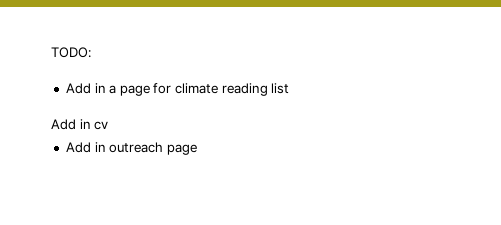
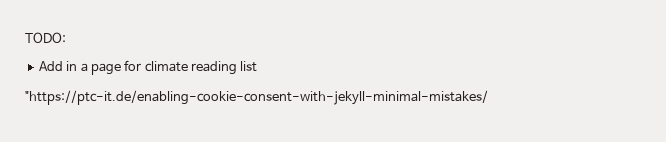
- Add in cv
- Add in outreach page
+ "https://ptc-it.de/enabling-cookie-consent-with-jekyll-minimal-mistakes/

